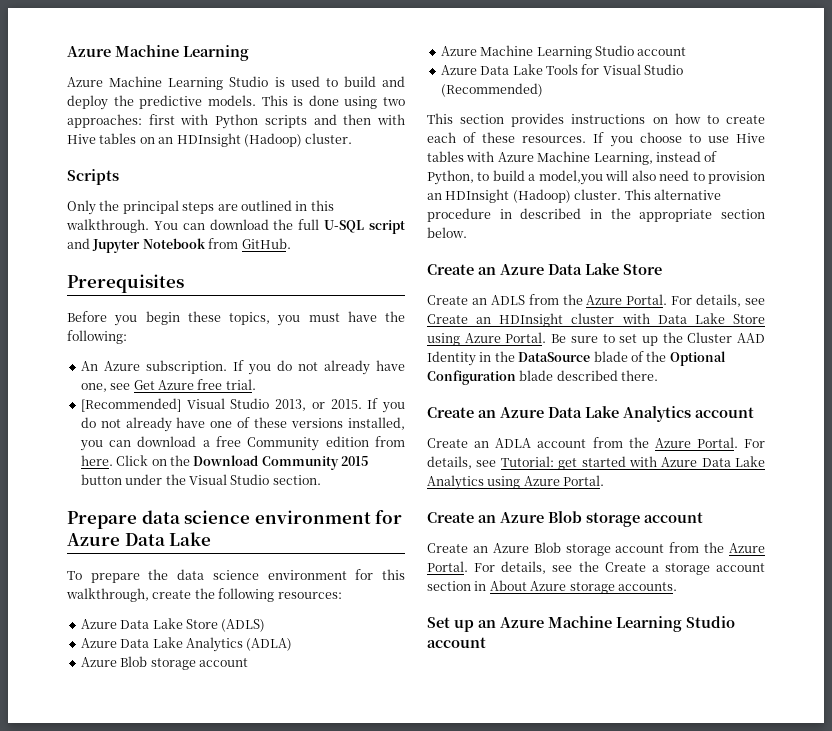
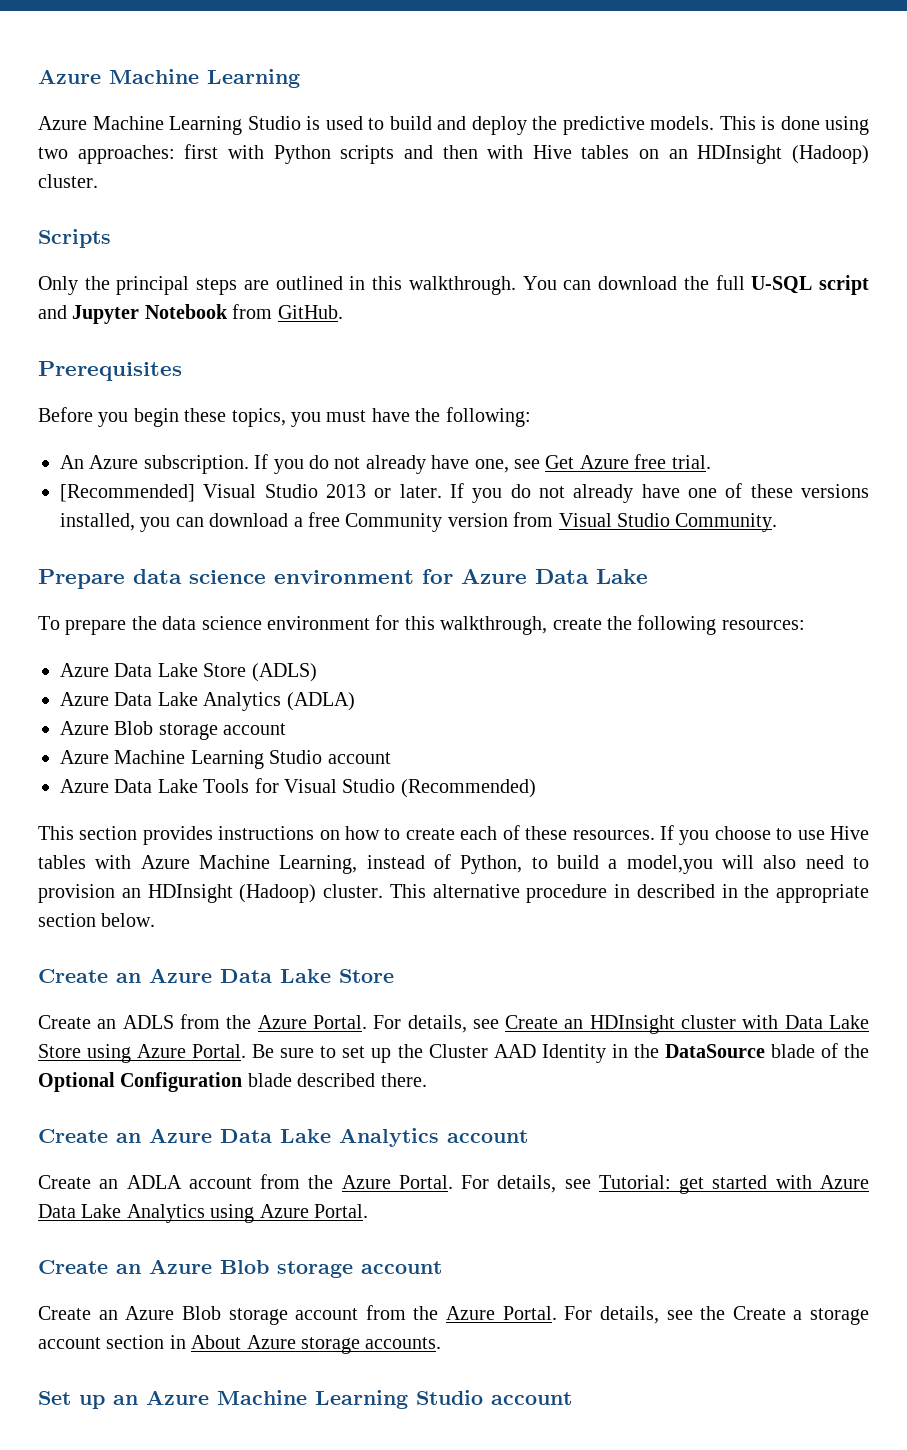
- [Recommended] Visual Studio 2013, or 2015.
+ [Recommended] Visual Studio 2013 or later.
- If you do not already have one of these versions installed, you can download a free Community edition from here. Click on the Download Community 2015 button under the Visual Studio section.
+ If you do not already have one of these versions installed, you can download a free Community version from Visual Studio Community.

